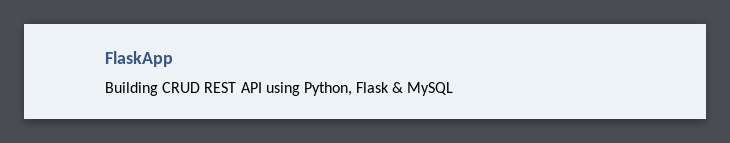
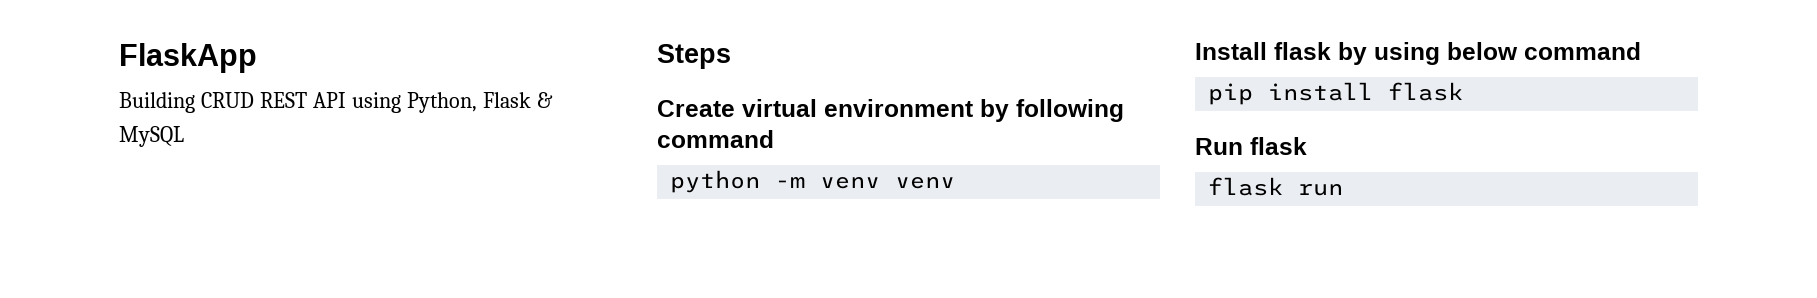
+ Steps
+ Create virtual environment by following command
+ python -m venv venv
+ Install flask by using below command
+ pip install flask
+ Run flask
+ flask run

